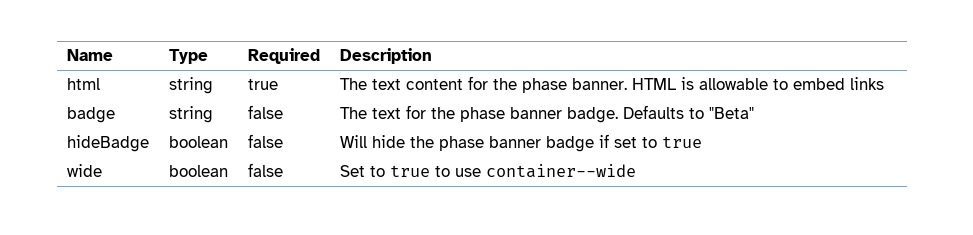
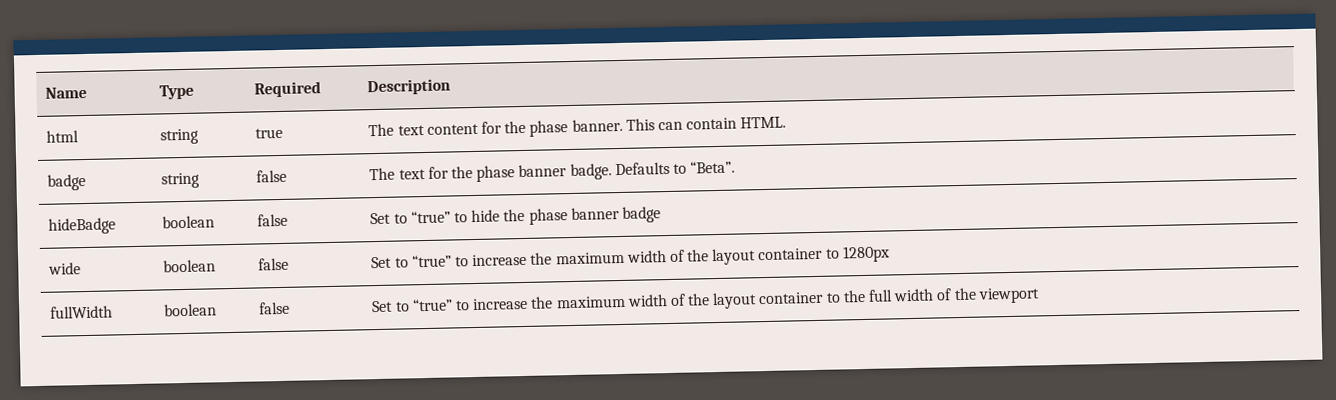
- html | string | true | The text content for the phase banner. HTML is allowable to embed links
+ html | string | true | The text content for the phase banner. This can contain HTML.
- badge | string | false | The text for the phase banner badge. Defaults to "Beta"
+ badge | string | false | The text for the phase banner badge. Defaults to “Beta”.
- hideBadge | boolean | false | Will hide the phase banner badge if set to true
+ hideBadge | boolean | false | Set to “true” to hide the phase banner badge
- wide | boolean | false | Set to true to use container--wide
+ wide | boolean | false | Set to “true” to increase the maximum width of the layout container to 1280px
+ fullWidth | boolean | false | Set to “true” to increase the maximum width of the layout container to the full width of the viewport

